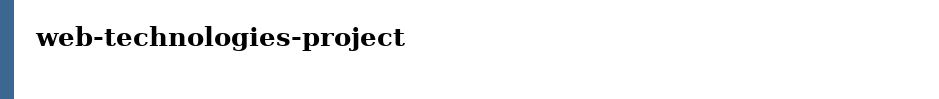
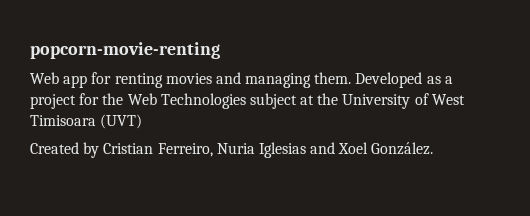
- web-technologies-project
+ popcorn-movie-renting
+ Web app for renting movies and managing them. Developed as a project for the Web Technologies subject at the University of West Timisoara (UVT)
+ Created by Cristian Ferreiro, Nuria Iglesias and Xoel González.

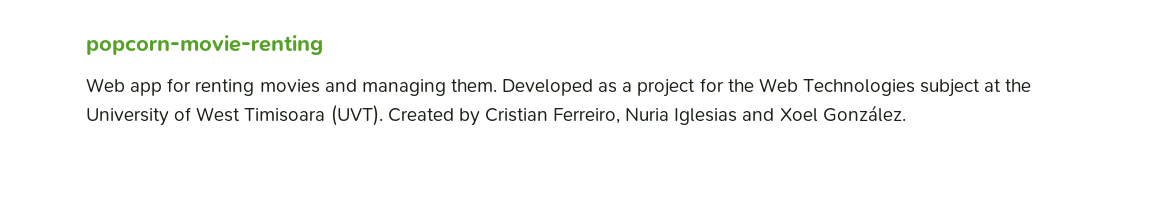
- Developed as a project for the Web Technologies subject at the University of West Timisoara (UVT)
- Created by Cristian Ferreiro, Nuria Iglesias and Xoel González.
+ Developed as a project for the Web Technologies subject at the University of West Timisoara (UVT). Created by Cristian Ferreiro, Nuria Iglesias and Xoel González.

